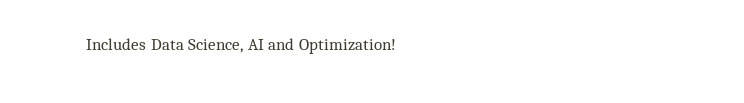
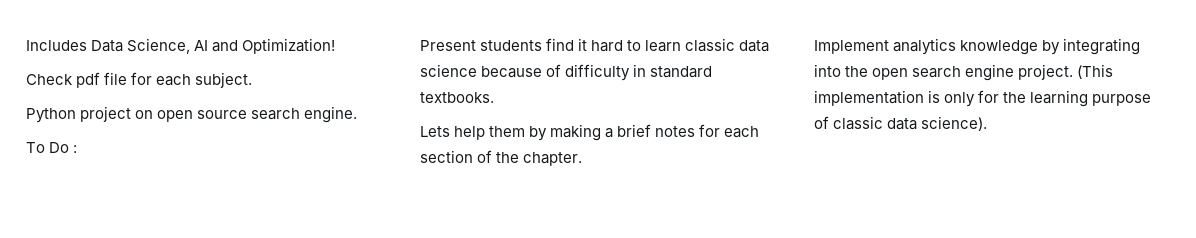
+ Check pdf file for each subject.
+ Python project on open source search engine.
+ To Do :
+ Present students find it hard to learn classic data science because of difficulty in standard textbooks.
+ Lets help them by making a brief notes for each section of the chapter.
+ Implement analytics knowledge by integrating into the open search engine project. (This implementation is only for the learning purpose of classic data science).

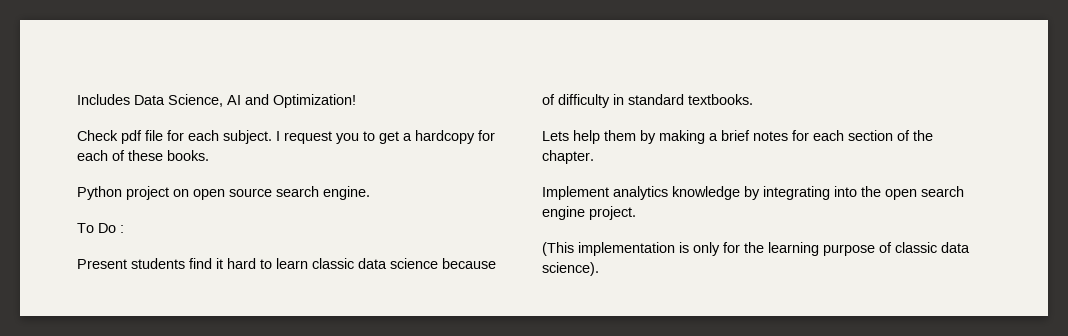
+ I request you to get a hardcopy for each of these books.
- Implement analytics knowledge by integrating into the open search engine project. (This implementation is only for the learning purpose of classic data science).
+ Implement analytics knowledge by integrating into the open search engine project.
+ (This implementation is only for the learning purpose of classic data science).

